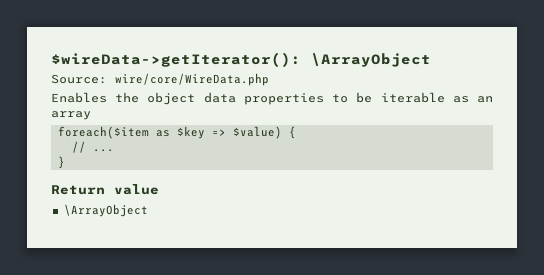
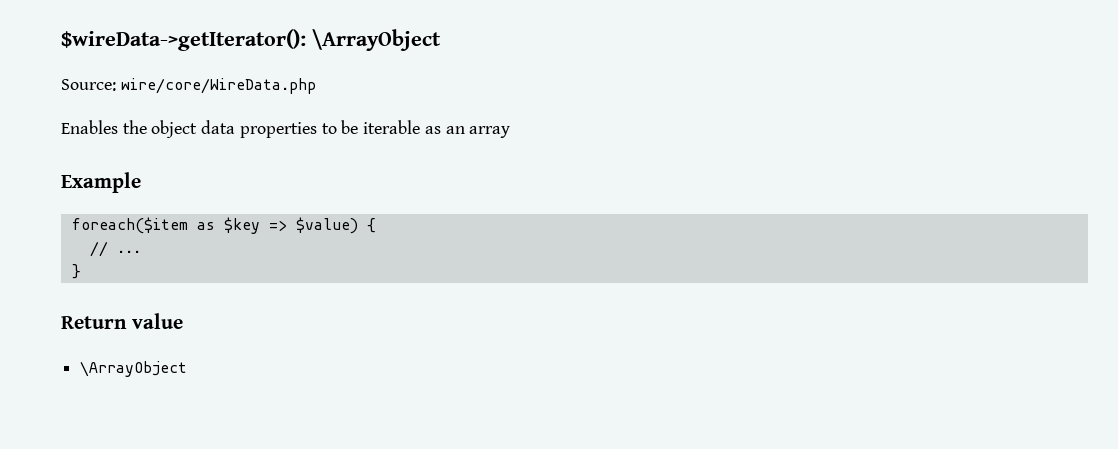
+ Example

